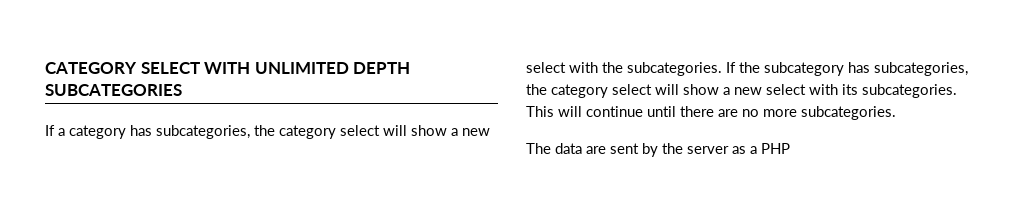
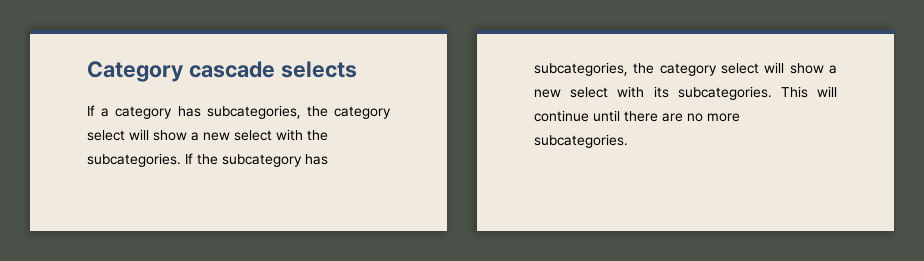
- CATEGORY SELECT WITH UNLIMITED DEPTH SUBCATEGORIES
+ Category cascade selects
- The data are sent by the server as a PHP

